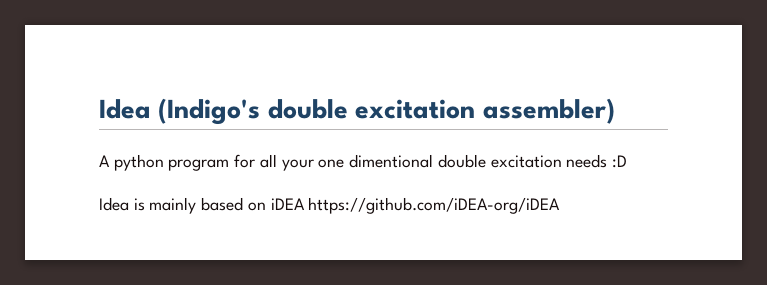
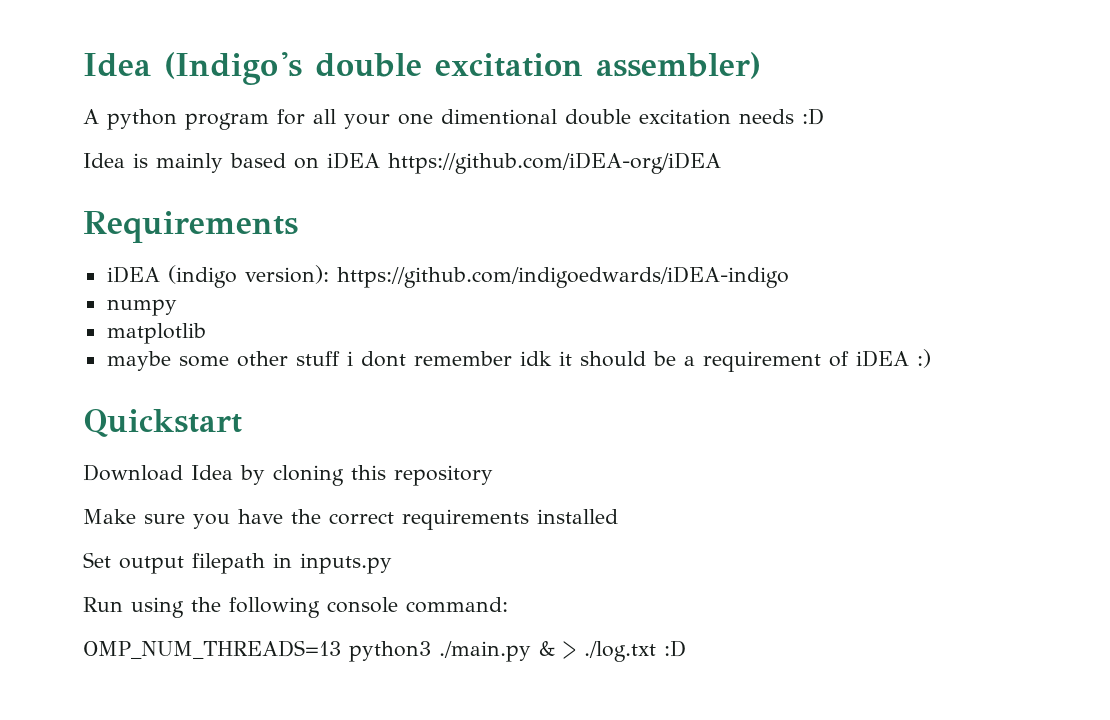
+ Requirements
+ iDEA (indigo version): https://github.com/indigoedwards/iDEA-indigo
+ numpy
+ matplotlib
+ maybe some other stuff i dont remember idk it should be a requirement of iDEA :)
+ Quickstart
+ Download Idea by cloning this repository
+ Make sure you have the correct requirements installed
+ Set output filepath in inputs.py
+ Run using the following console command:
+ OMP_NUM_THREADS=13 python3 ./main.py & > ./log.txt :D

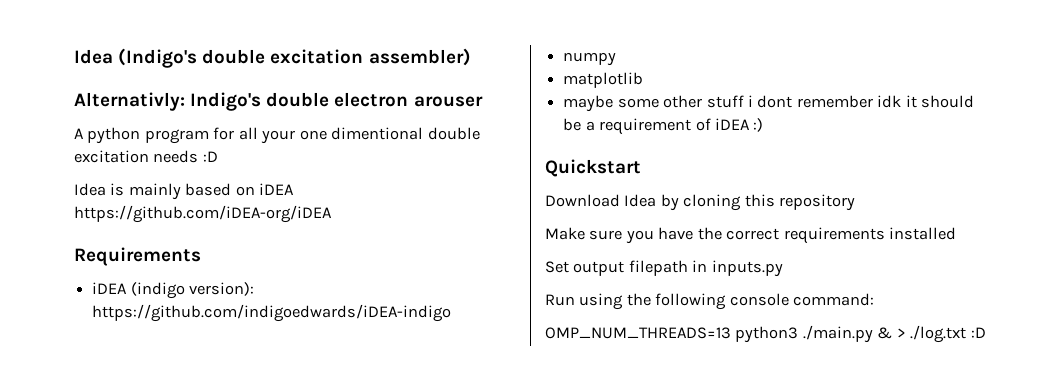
+ Alternativly: Indigo's double electron arouser

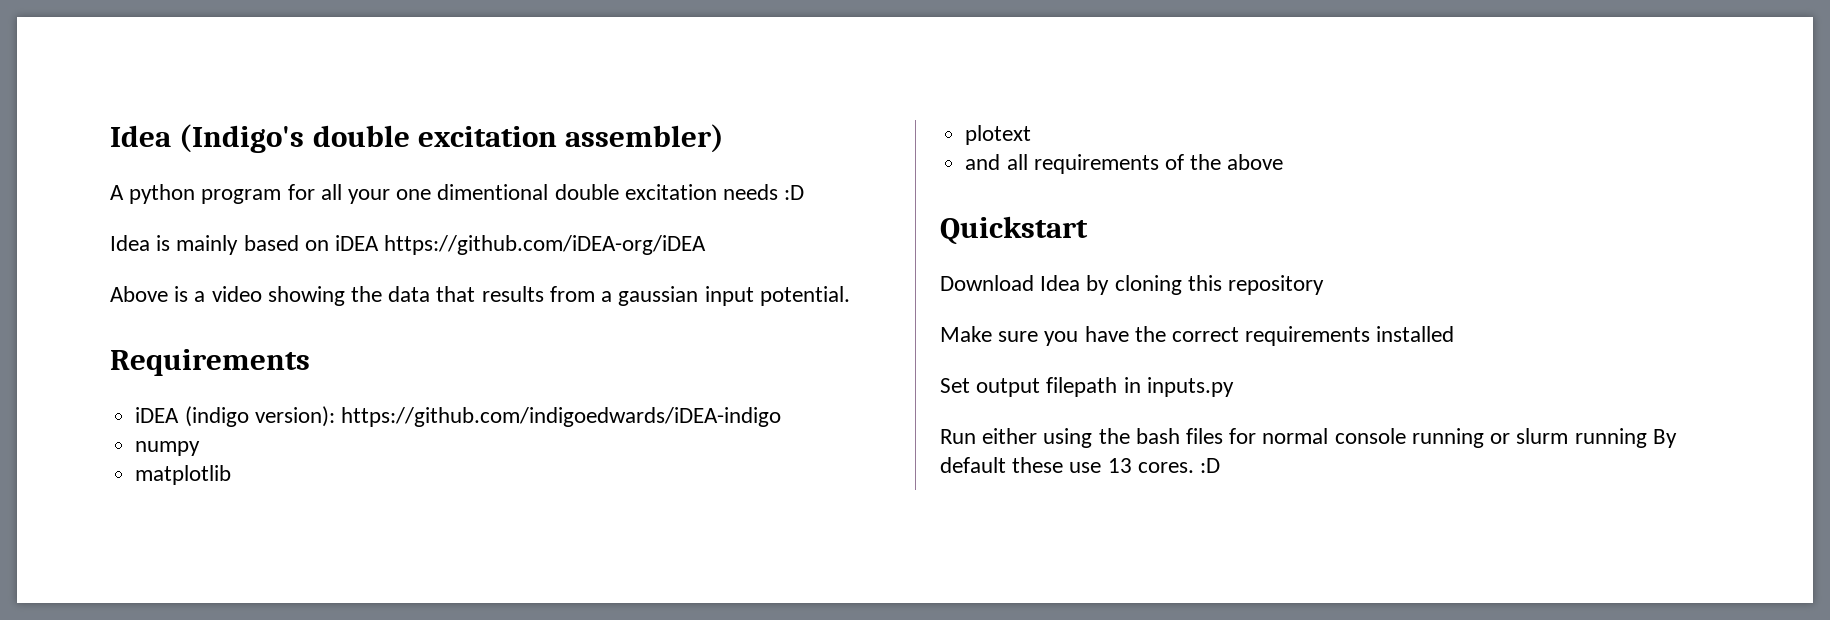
- Alternativly: Indigo's double electron arouser
+ Above is a video showing the data that results from a gaussian input potential.
- maybe some other stuff i dont remember idk it should be a requirement of iDEA :)
+ plotext
+ and all requirements of the above
- Run using the following console command:
- OMP_NUM_THREADS=13 python3 ./main.py & > ./log.txt :D
+ Run either using the bash files for normal console running or slurm running By default these use 13 cores. :D

